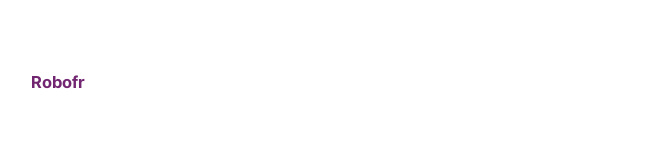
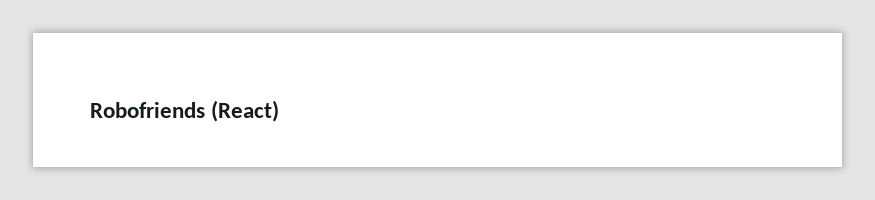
- Robofr
+ Robofriends (React)

